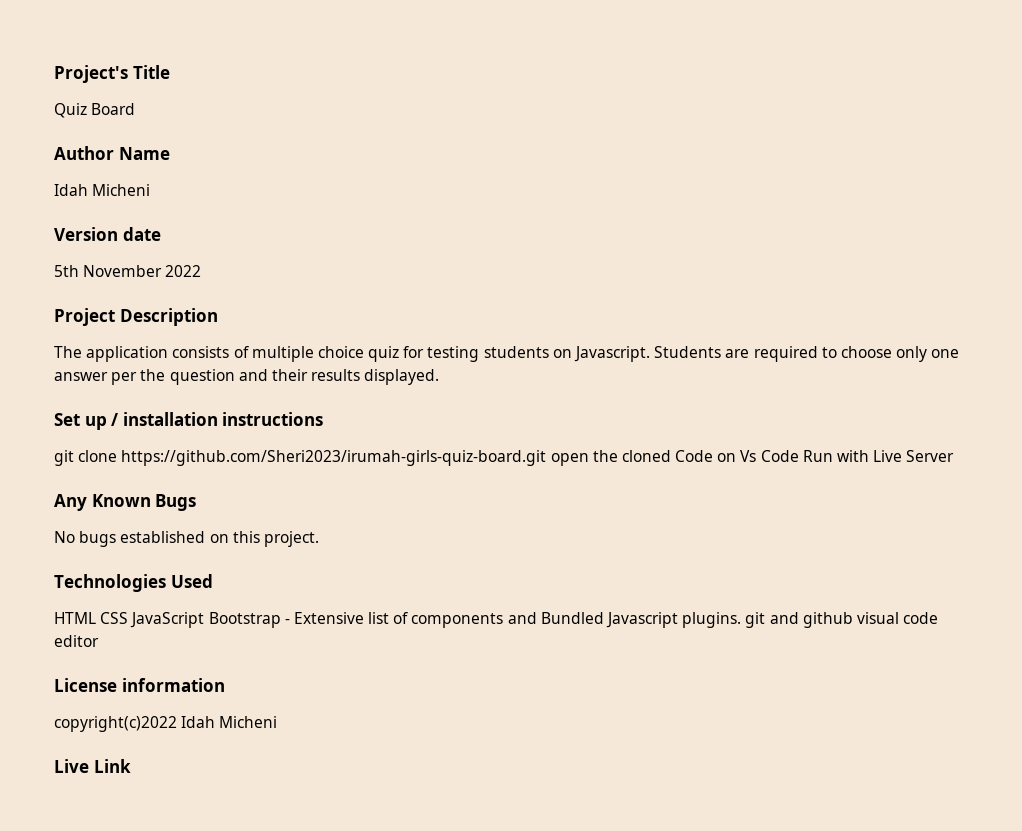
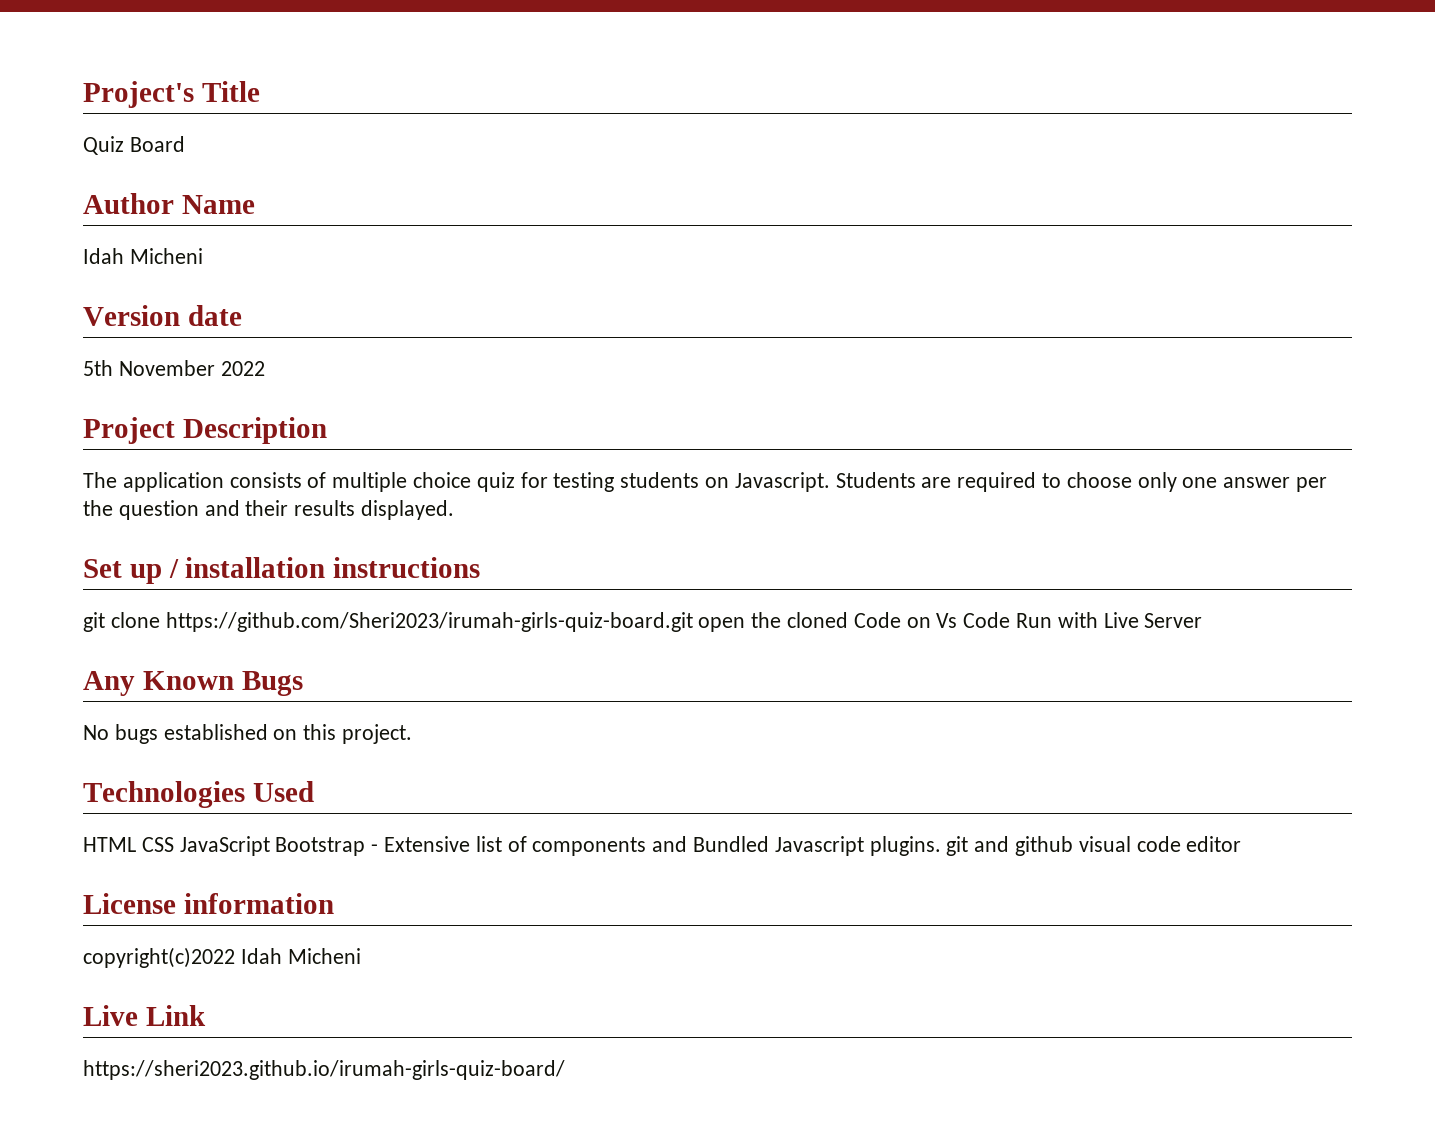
+ https://sheri2023.github.io/irumah-girls-quiz-board/

